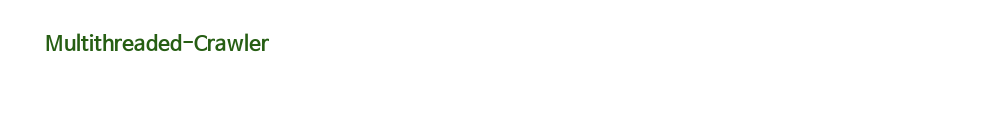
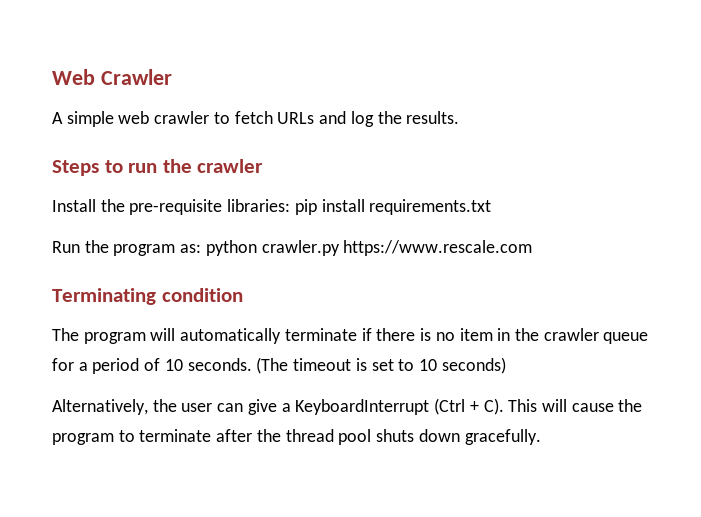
- Multithreaded-Crawler
+ Web Crawler
+ A simple web crawler to fetch URLs and log the results.
+ Steps to run the crawler
+ Install the pre-requisite libraries: pip install requirements.txt
+ Run the program as: python crawler.py https://www.rescale.com
+ Terminating condition
+ The program will automatically terminate if there is no item in the crawler queue for a period of 10 seconds. (The timeout is set to 10 seconds)
+ Alternatively, the user can give a KeyboardInterrupt (Ctrl + C). This will cause the program to terminate after the thread pool shuts down gracefully.

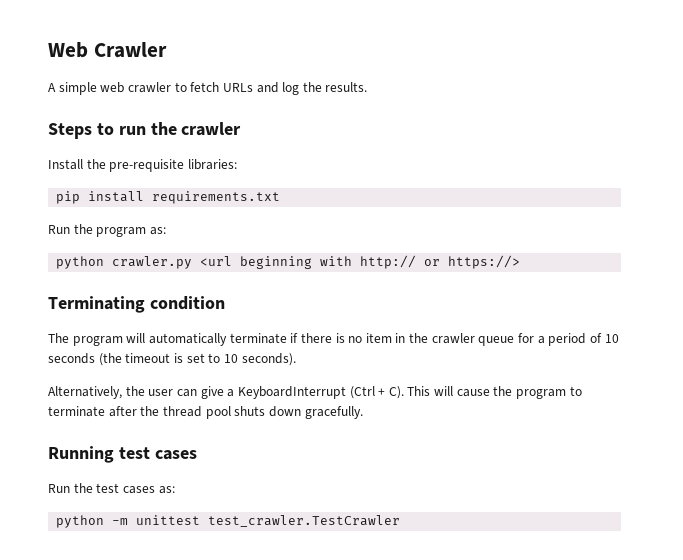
- Install the pre-requisite libraries: pip install requirements.txt
+ Install the pre-requisite libraries:
+ pip install requirements.txt
- Run the program as: python crawler.py https://www.rescale.com
+ Run the program as:
+ python crawler.py <url beginning with http:// or https://>
- The program will automatically terminate if there is no item in the crawler queue for a period of 10 seconds. (The timeout is set to 10 seconds)
+ The program will automatically terminate if there is no item in the crawler queue for a period of 10 seconds (the timeout is set to 10 seconds).
+ Running test cases
+ Run the test cases as:
+ python -m unittest test_crawler.TestCrawler

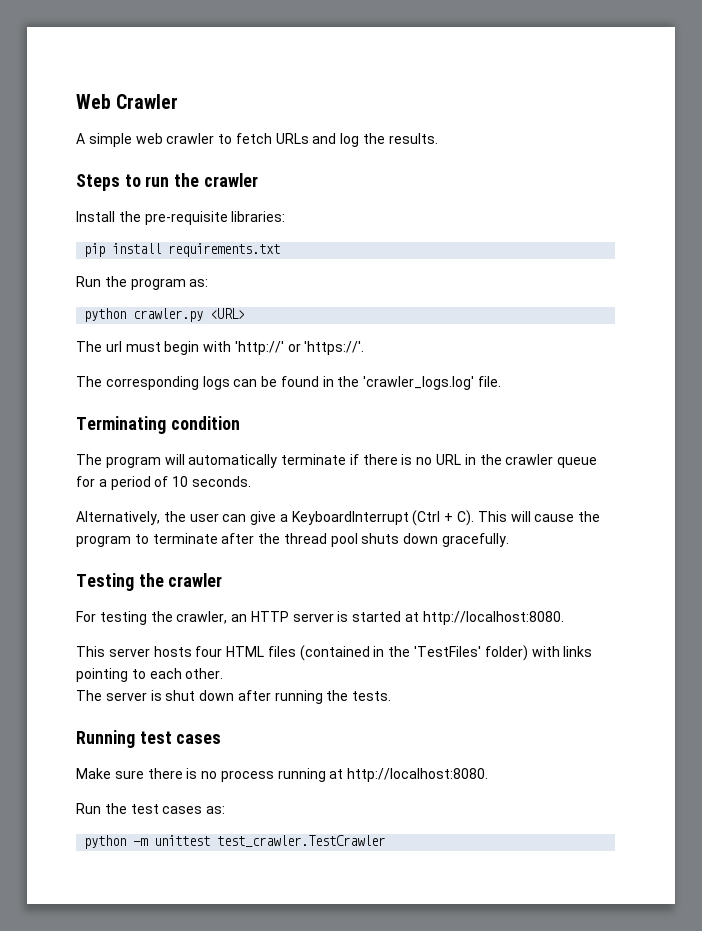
- python crawler.py <url beginning with http:// or https://>
+ python crawler.py <URL>
+ The url must begin with 'http://' or 'https://'.
+ The corresponding logs can be found in the 'crawler_logs.log' file.
- The program will automatically terminate if there is no item in the crawler queue for a period of 10 seconds (the timeout is set to 10 seconds).
+ The program will automatically terminate if there is no URL in the crawler queue for a period of 10 seconds.
+ Testing the crawler
+ For testing the crawler, an HTTP server is started at http://localhost:8080.
+ This server hosts four HTML files (contained in the 'TestFiles' folder) with links pointing to each other.
+ The server is shut down after running the tests.
  Running test cases
+ Make sure there is no process running at http://localhost:8080.

